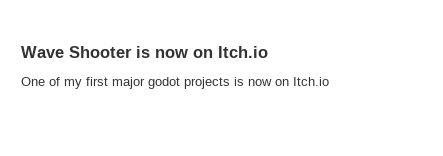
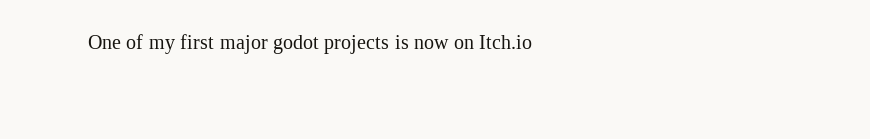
- Wave Shooter is now on Itch.io

